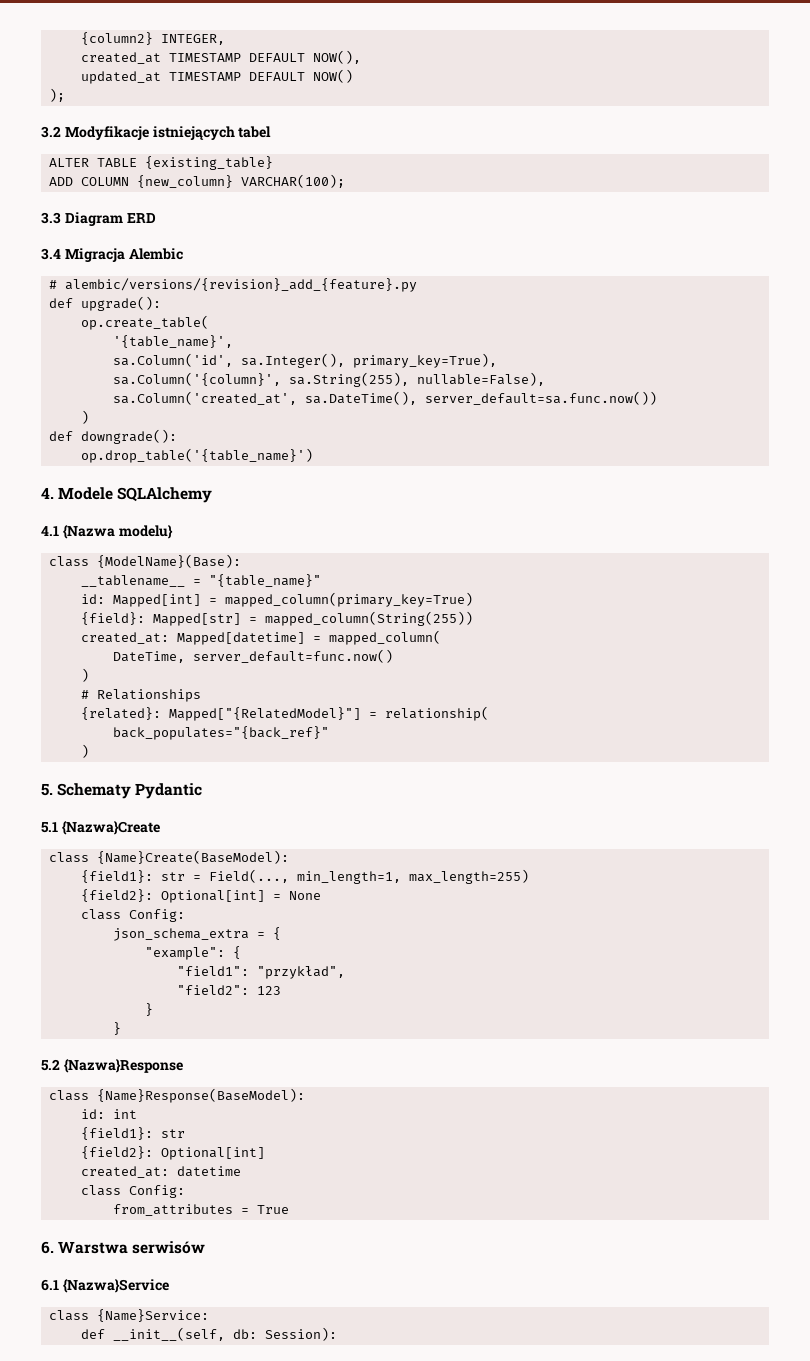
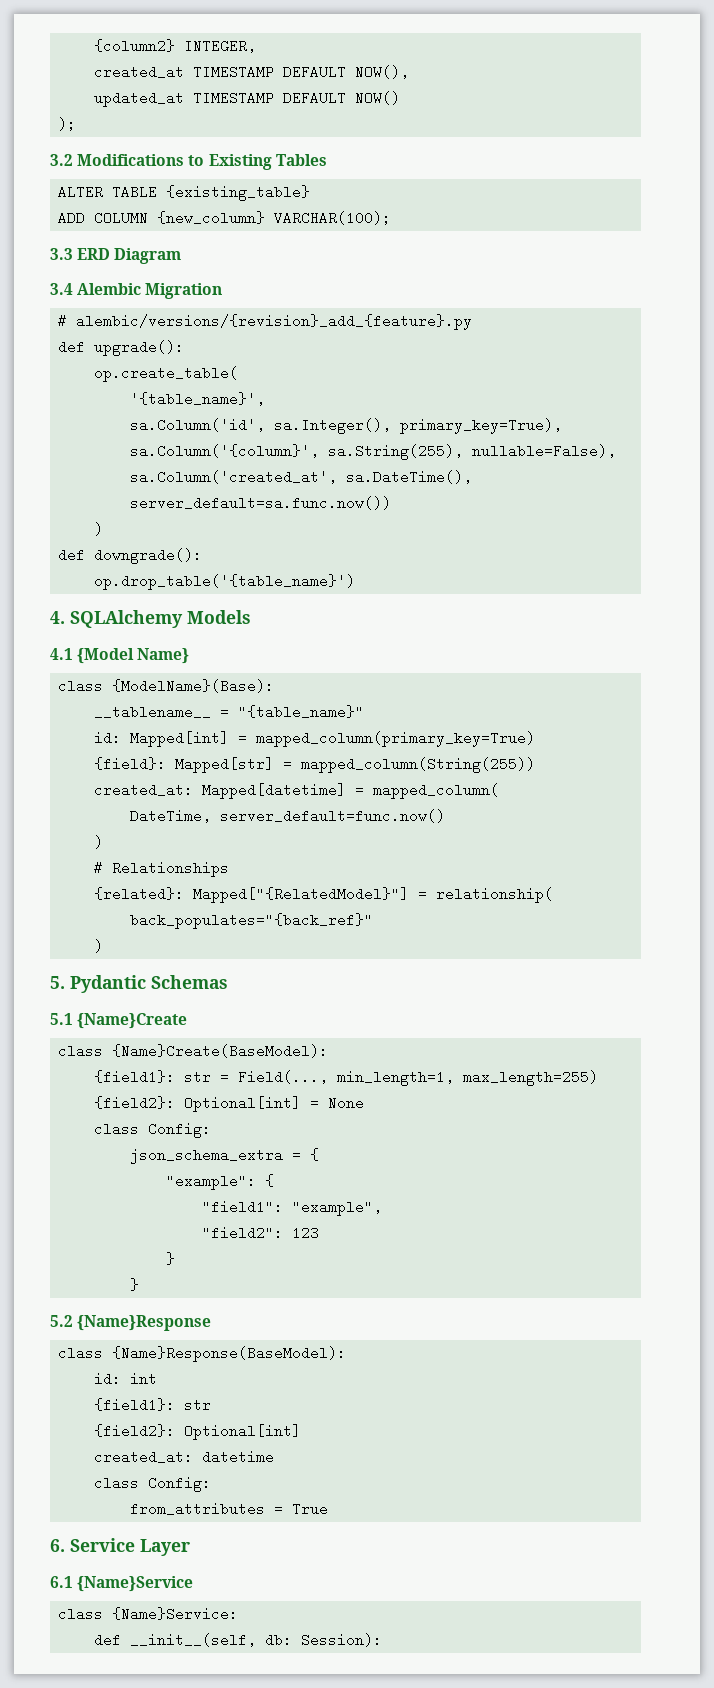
- 3.2 Modyfikacje istniejących tabel
+ 3.2 Modifications to Existing Tables
- 3.3 Diagram ERD
+ 3.3 ERD Diagram
- 3.4 Migracja Alembic
+ 3.4 Alembic Migration
- 4. Modele SQLAlchemy
+ 4. SQLAlchemy Models
- 4.1 {Nazwa modelu}
+ 4.1 {Model Name}
- 5. Schematy Pydantic
+ 5. Pydantic Schemas
- 5.1 {Nazwa}Create
+ 5.1 {Name}Create
- "field1": "przykład",
+ "field1": "example",
- 5.2 {Nazwa}Response
+ 5.2 {Name}Response
- 6. Warstwa serwisów
+ 6. Service Layer
- 6.1 {Nazwa}Service
+ 6.1 {Name}Service

